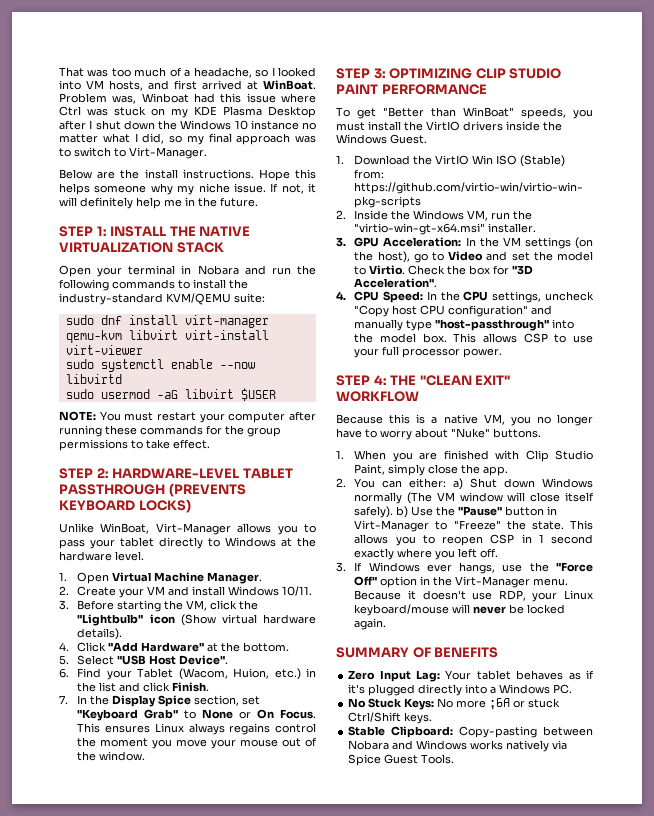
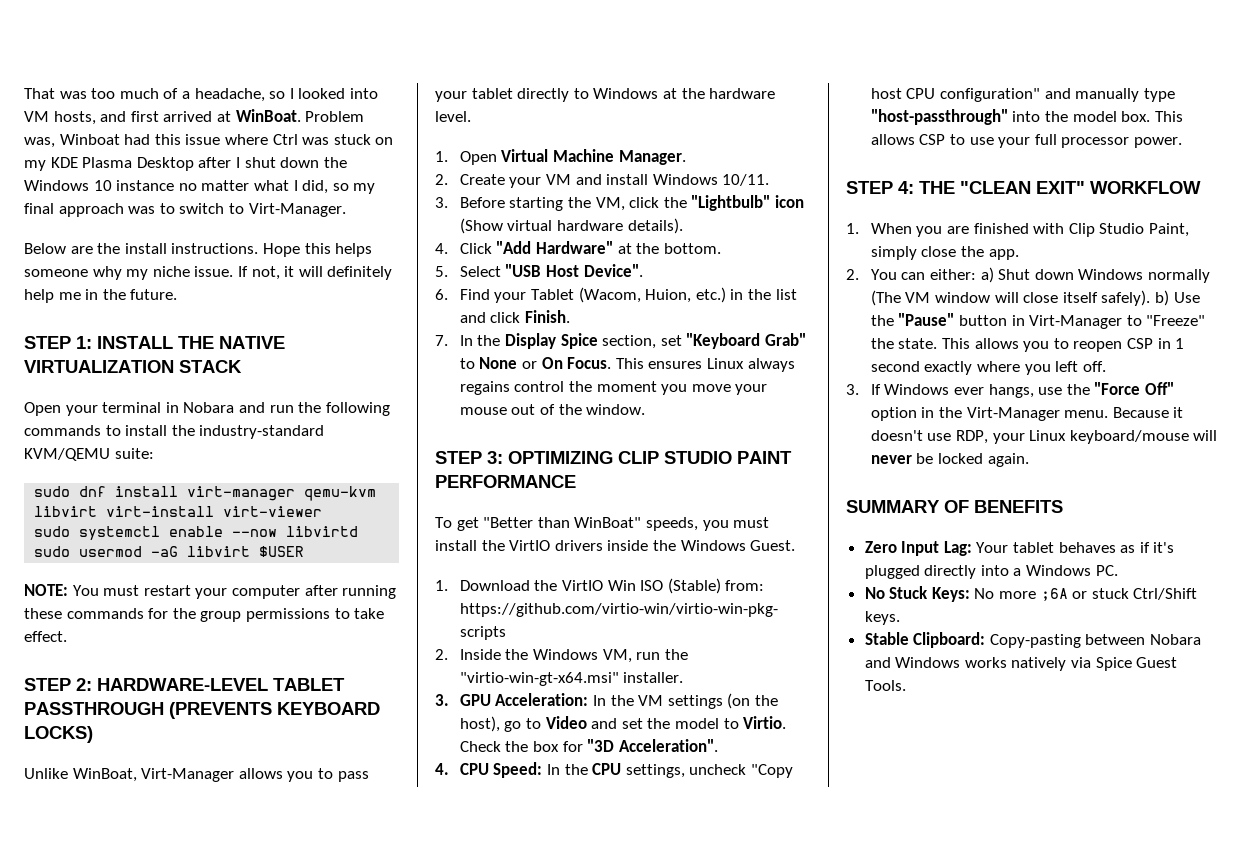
- Because this is a native VM, you no longer have to worry about "Nuke" buttons.

